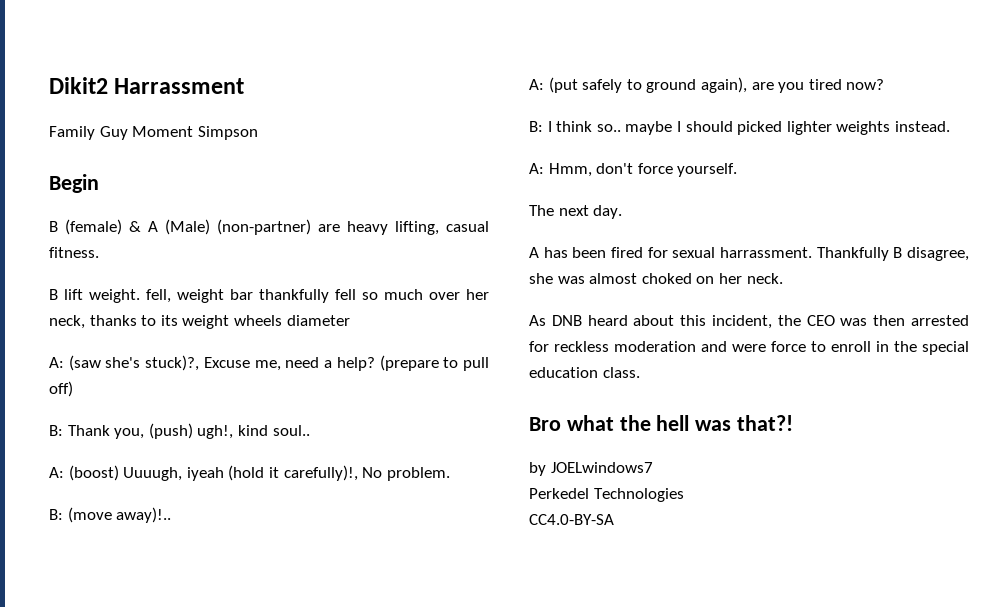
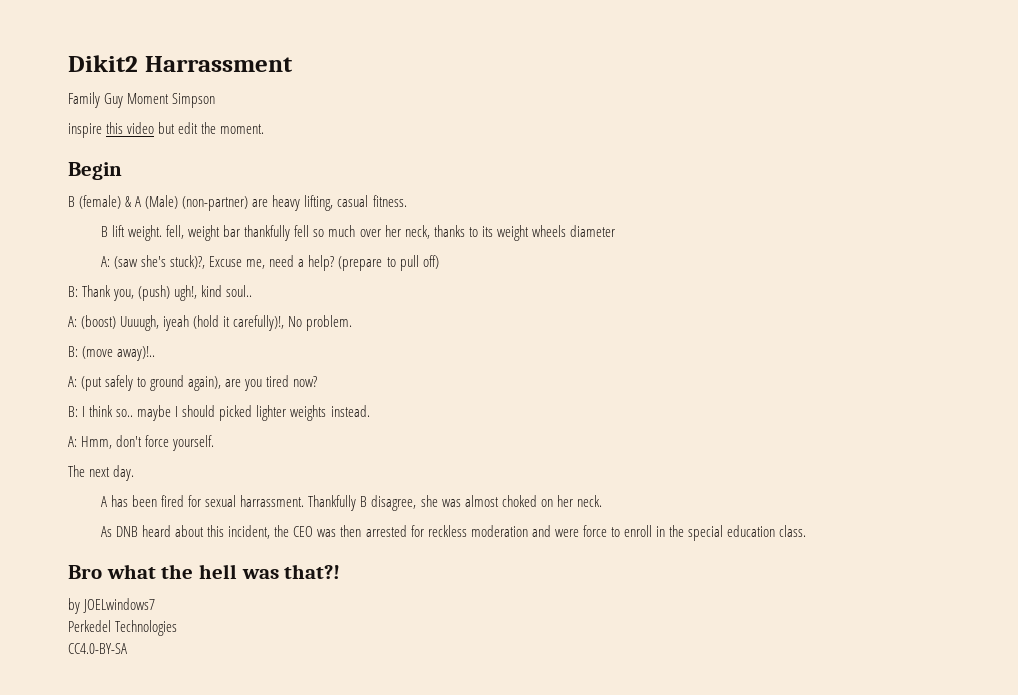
+ inspire this video but edit the moment.

